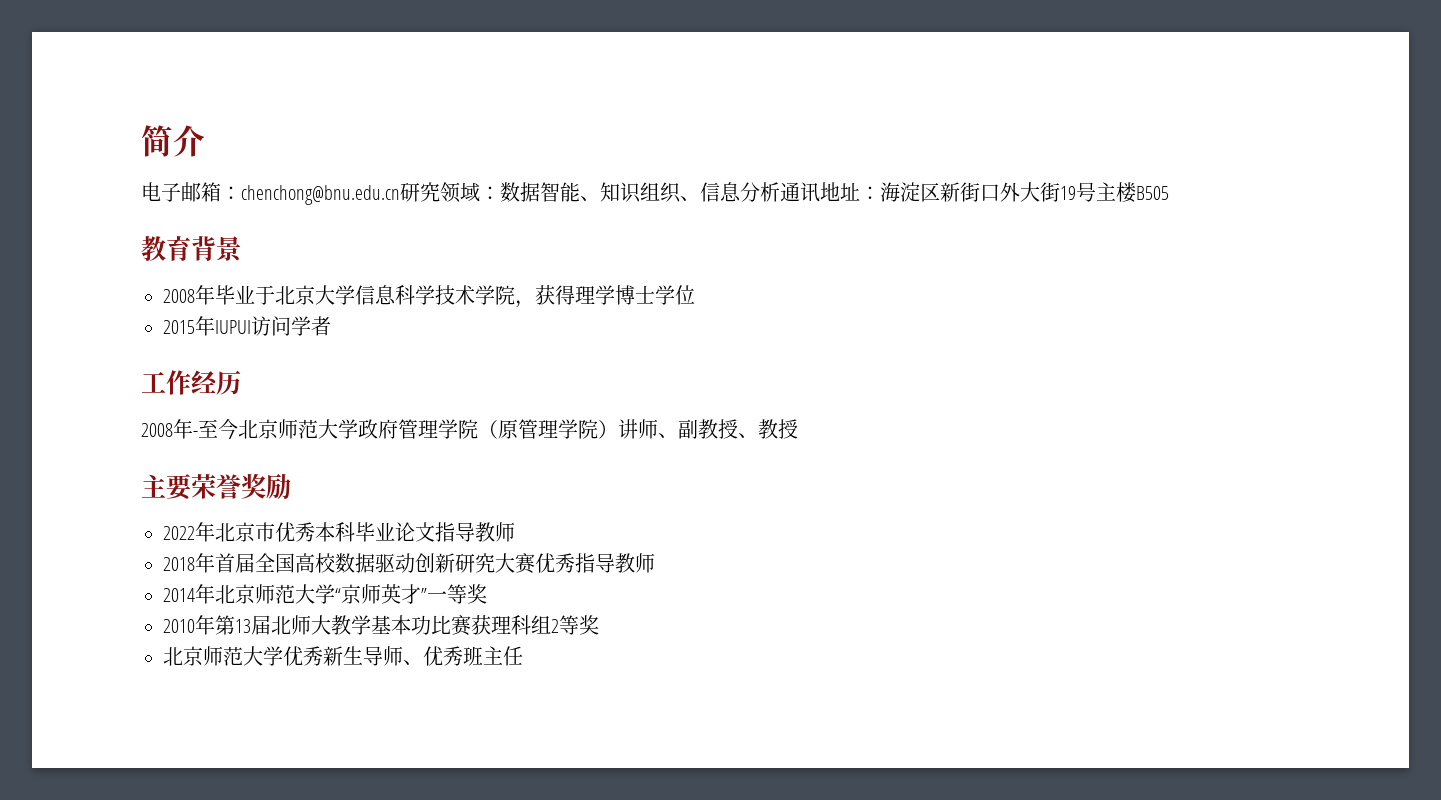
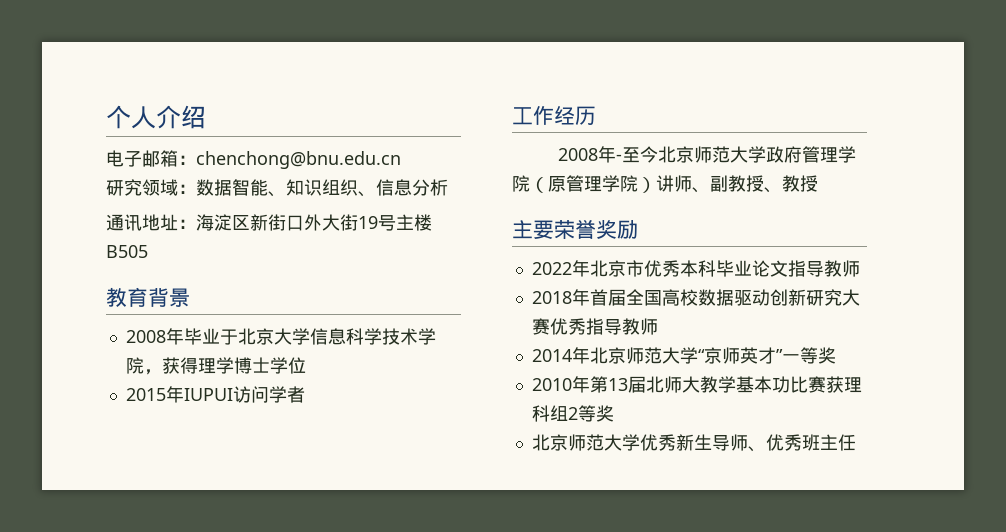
- 简介
+ 个人介绍
- 电子邮箱：chenchong@bnu.edu.cn研究领域：数据智能、知识组织、信息分析通讯地址：海淀区新街口外大街19号主楼B505
+ 电子邮箱：chenchong@bnu.edu.cn
+ 研究领域：数据智能、知识组织、信息分析
+ 通讯地址：海淀区新街口外大街19号主楼B505

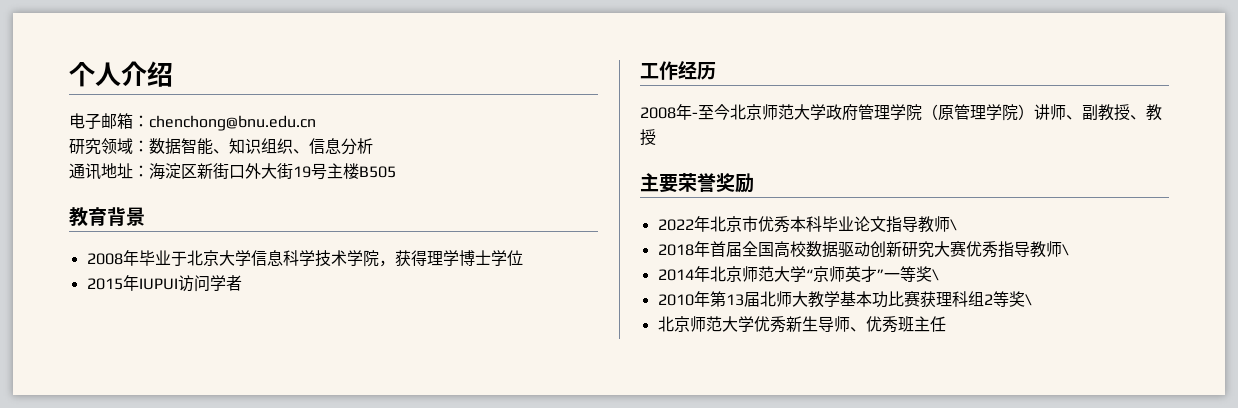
- 2022年北京市优秀本科毕业论文指导教师
+ 2022年北京市优秀本科毕业论文指导教师\
- 2018年首届全国高校数据驱动创新研究大赛优秀指导教师
+ 2018年首届全国高校数据驱动创新研究大赛优秀指导教师\
- 2014年北京师范大学“京师英才”一等奖
+ 2014年北京师范大学“京师英才”一等奖\
- 2010年第13届北师大教学基本功比赛获理科组2等奖
+ 2010年第13届北师大教学基本功比赛获理科组2等奖\

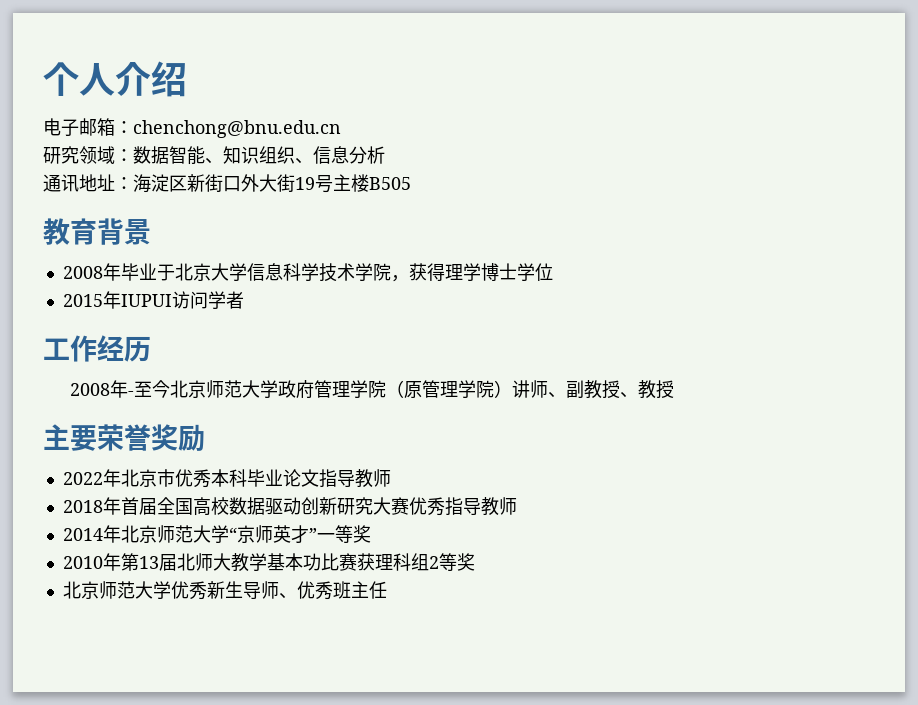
- 2022年北京市优秀本科毕业论文指导教师\
+ 2022年北京市优秀本科毕业论文指导教师
- 2018年首届全国高校数据驱动创新研究大赛优秀指导教师\
+ 2018年首届全国高校数据驱动创新研究大赛优秀指导教师
- 2014年北京师范大学“京师英才”一等奖\
+ 2014年北京师范大学“京师英才”一等奖
- 2010年第13届北师大教学基本功比赛获理科组2等奖\
+ 2010年第13届北师大教学基本功比赛获理科组2等奖

